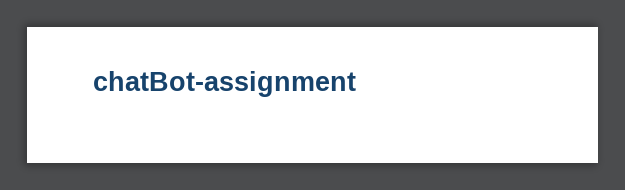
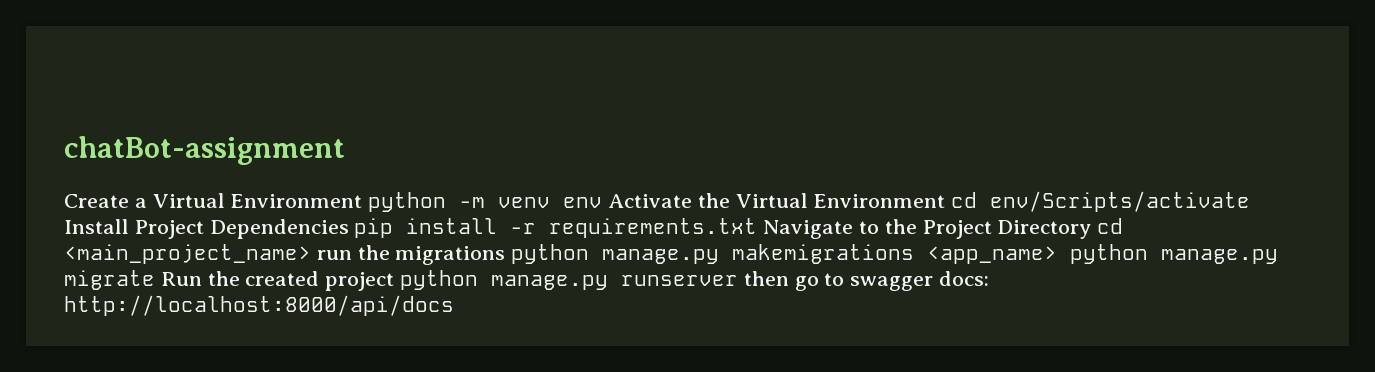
+ Create a Virtual Environment python -m venv env Activate the Virtual Environment cd env/Scripts/activate Install Project Dependencies pip install -r requirements.txt Navigate to the Project Directory cd <main_project_name> run the migrations python manage.py makemigrations <app_name> python manage.py migrate Run the created project python manage.py runserver then go to swagger docs: http://localhost:8000/api/docs

